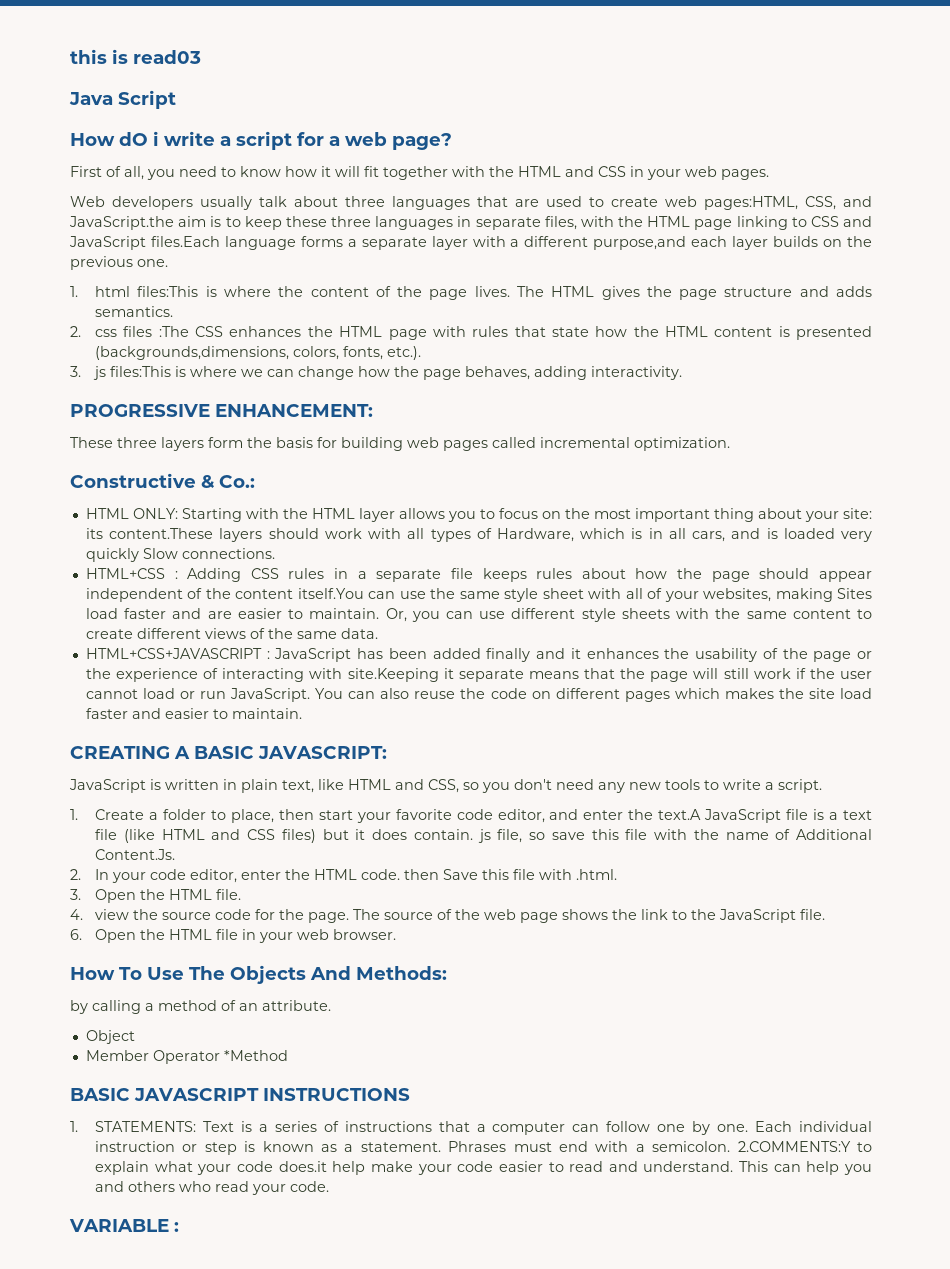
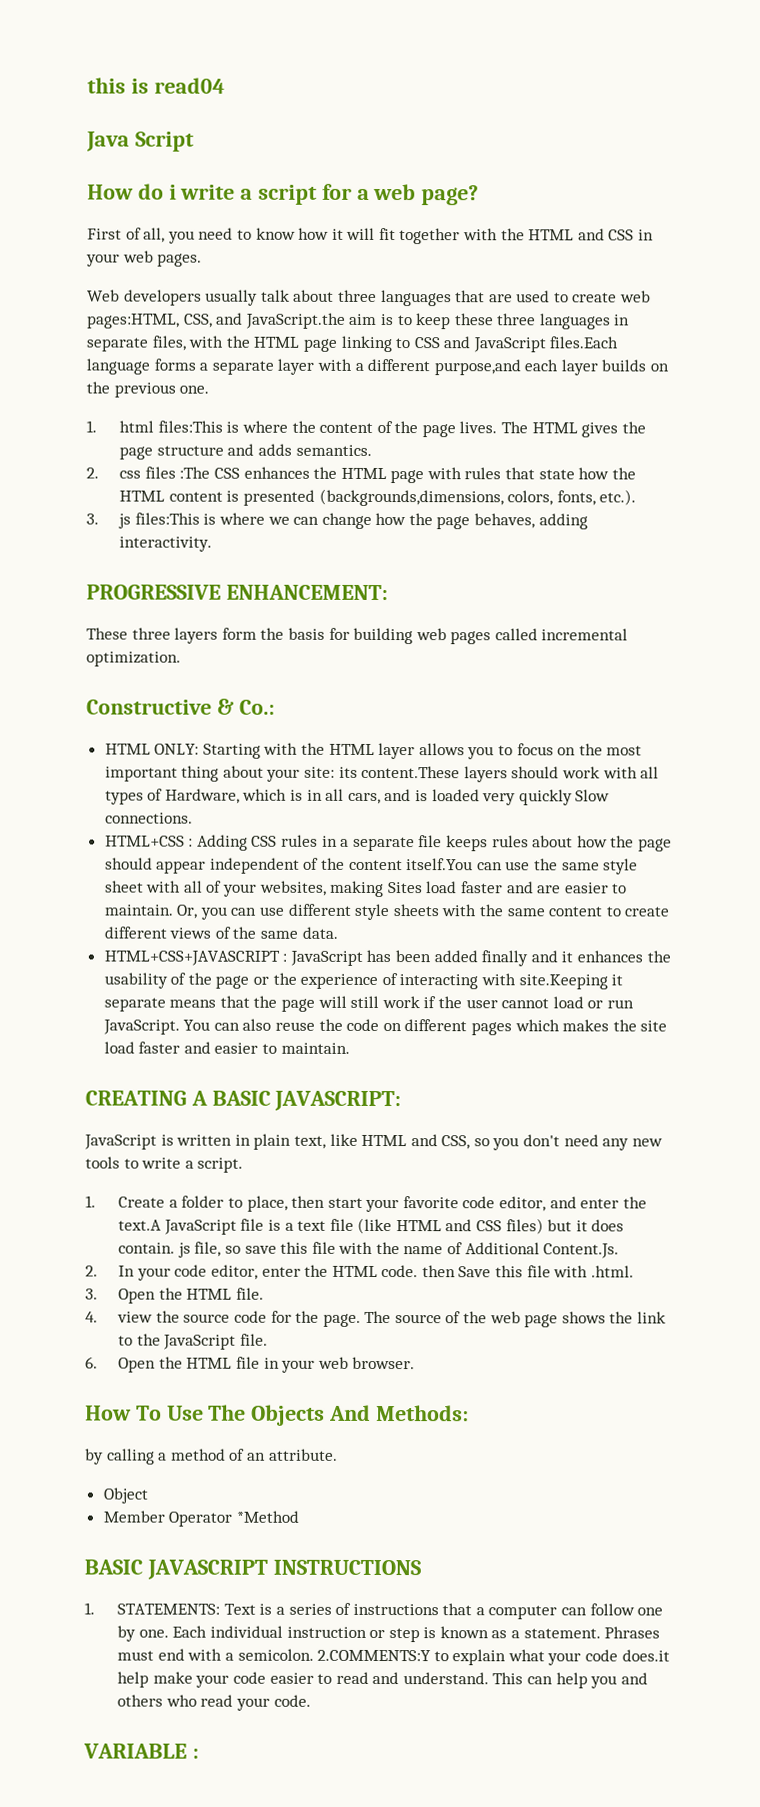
- this is read03
+ this is read04
- How dO i write a script for a web page?
+ How do i write a script for a web page?

